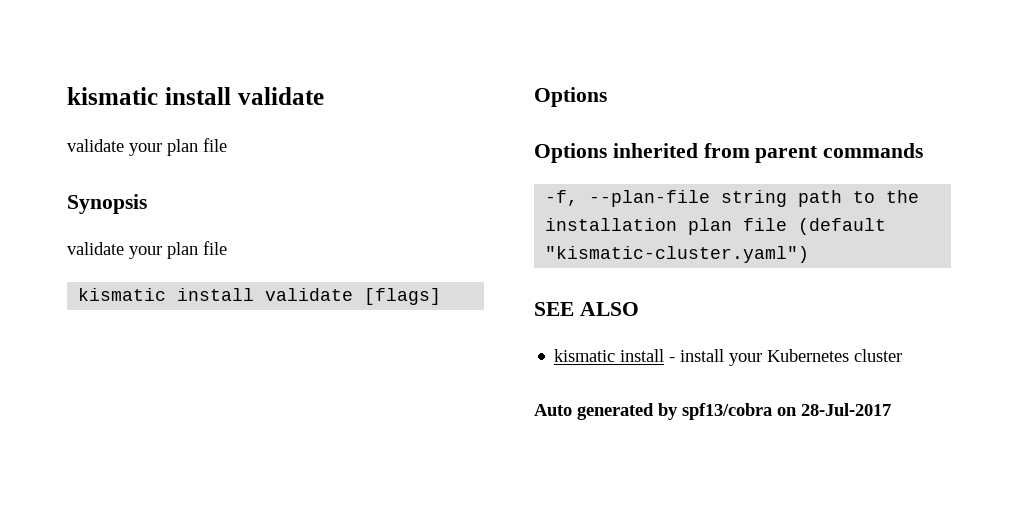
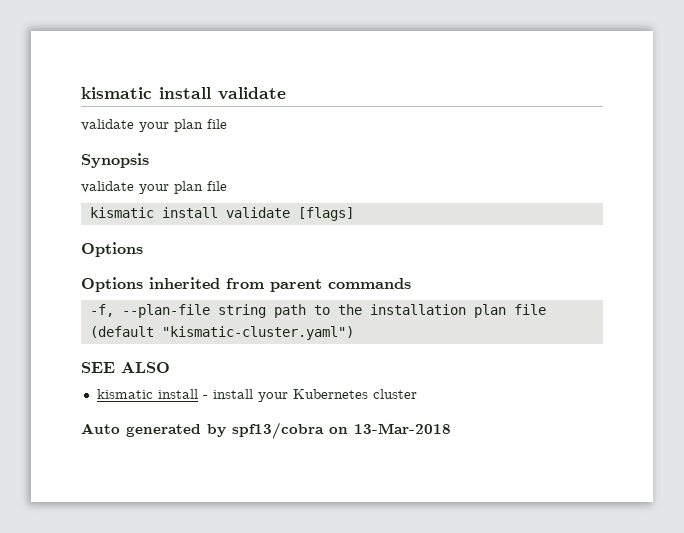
- Auto generated by spf13/cobra on 28-Jul-2017
+ Auto generated by spf13/cobra on 13-Mar-2018

